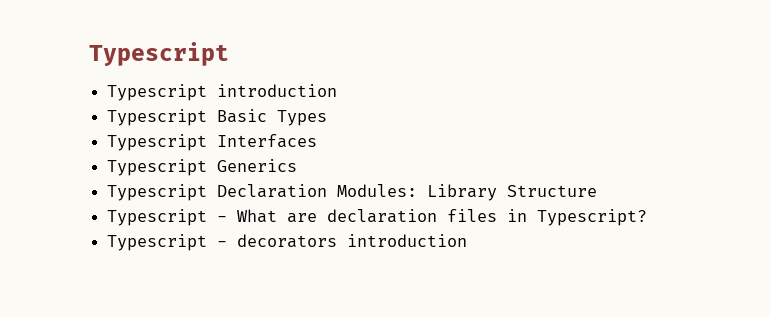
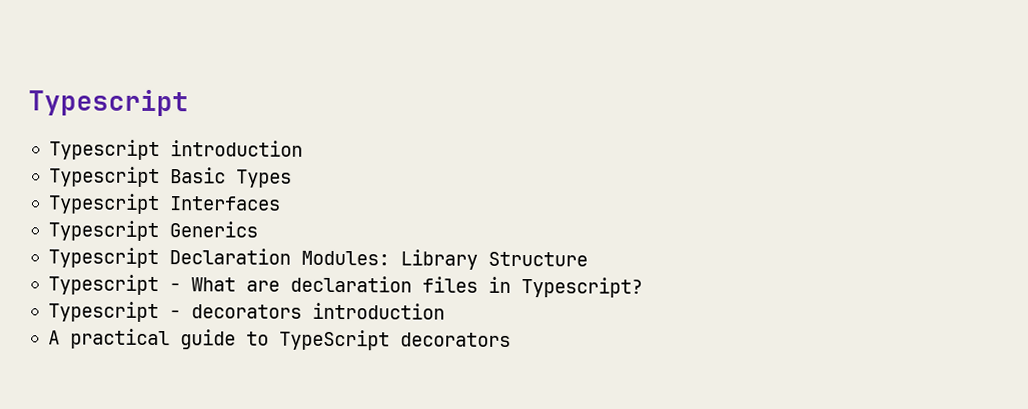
+ A practical guide to TypeScript decorators

